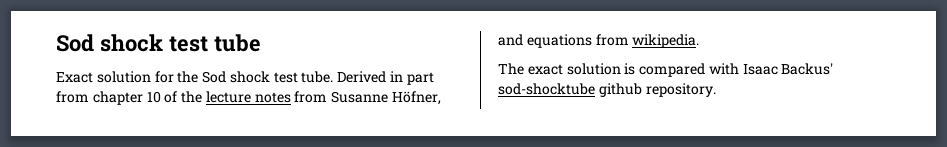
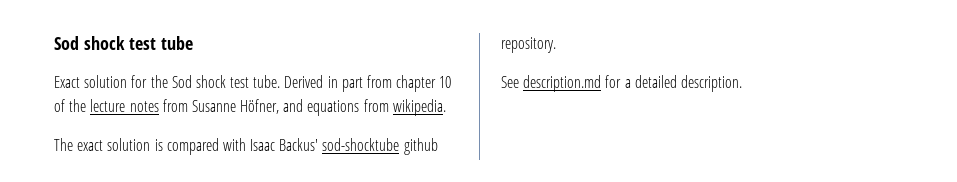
+ See description.md for a detailed description.

